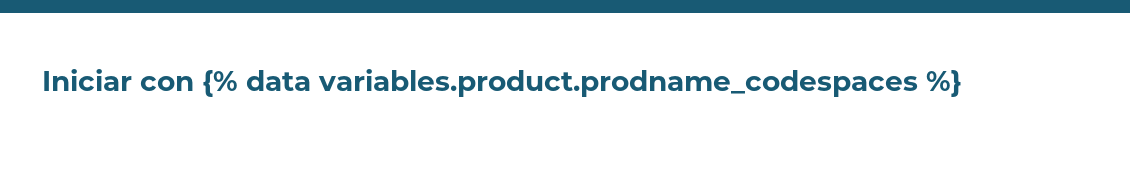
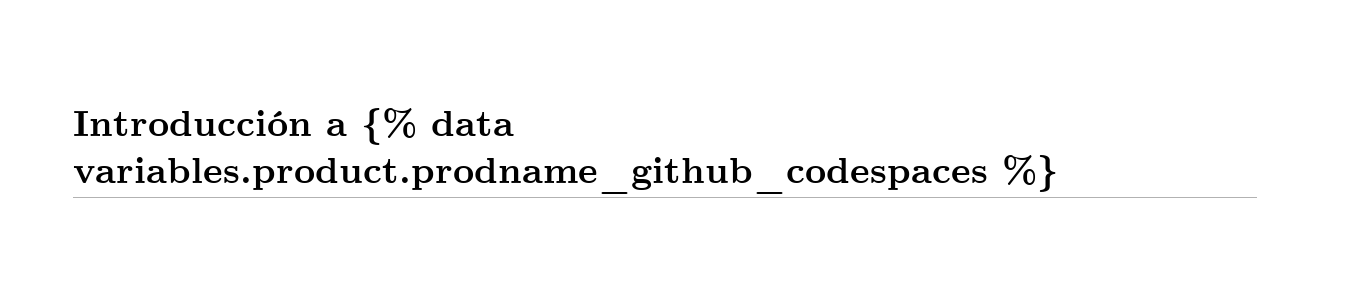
- Iniciar con {% data variables.product.prodname_codespaces %}
+ Introducción a {% data variables.product.prodname_github_codespaces %}

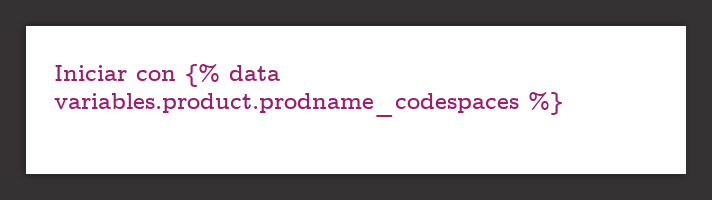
- Introducción a {% data variables.product.prodname_github_codespaces %}
+ Iniciar con {% data variables.product.prodname_codespaces %}

